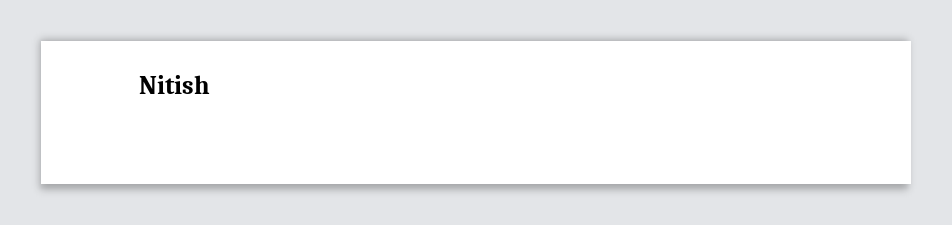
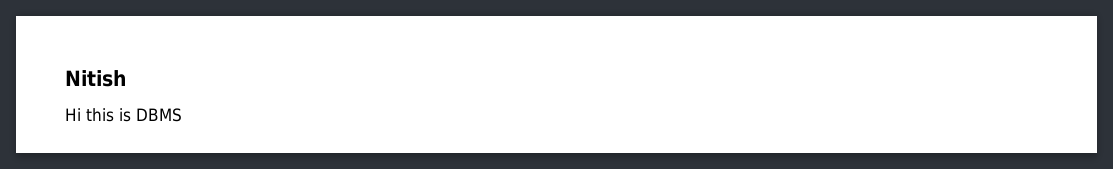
+ Hi this is DBMS

